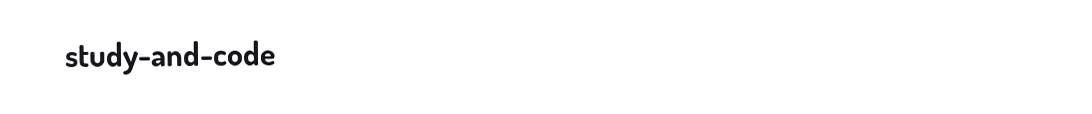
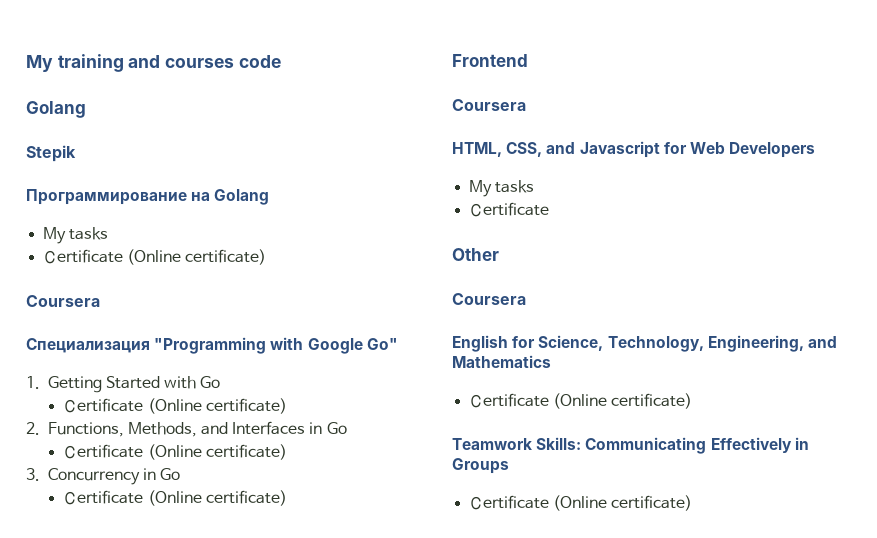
- study-and-code
+ My training and courses code
+ Golang
+ Stepik
+ Программирование на Golang
+ My tasks
+ Сertificate (Online certificate)
+ Coursera
+ Cпециализация "Programming with Google Go"
+ 1. Getting Started with Go
+ Сertificate (Online certificate)
+ 2. Functions, Methods, and Interfaces in Go
+ Сertificate (Online certificate)
+ 3. Concurrency in Go
+ Сertificate (Online certificate)
+ Frontend
+ Coursera
+ HTML, CSS, and Javascript for Web Developers
+ My tasks
+ Сertificate
+ Other
+ Coursera
+ English for Science, Technology, Engineering, and Mathematics
+ Сertificate (Online certificate)
+ Teamwork Skills: Communicating Effectively in Groups
+ Сertificate (Online certificate)

